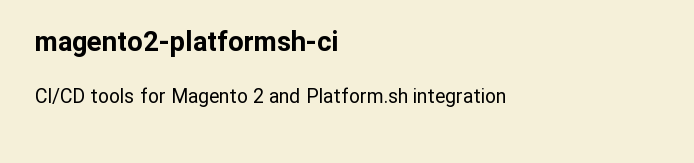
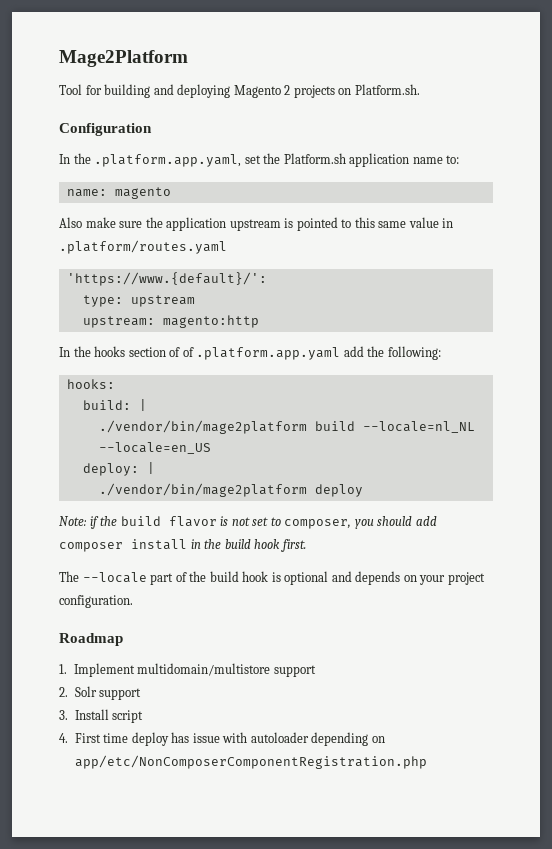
- magento2-platformsh-ci
- CI/CD tools for Magento 2 and Platform.sh integration
+ Mage2Platform
+ Tool for building and deploying Magento 2 projects on Platform.sh.
+ Configuration
+ In the .platform.app.yaml, set the Platform.sh application name to:
+ name: magento
+ Also make sure the application upstream is pointed to this same value in .platform/routes.yaml
+ 'https://www.{default}/':
+ type: upstream
+ upstream: magento:http
+ In the hooks section of of .platform.app.yaml add the following:
+ hooks:
+ build: |
+ ./vendor/bin/mage2platform build --locale=nl_NL --locale=en_US
+ deploy: |
+ ./vendor/bin/mage2platform deploy
+ Note: if the build flavor is not set to composer, you should add composer install in the build hook first.
+ The --locale part of the build hook is optional and depends on your project configuration.
+ Roadmap
+ 1. Implement multidomain/multistore support
+ 2. Solr support
+ 3. Install script
+ 4. First time deploy has issue with autoloader depending on app/etc/NonComposerComponentRegistration.php

